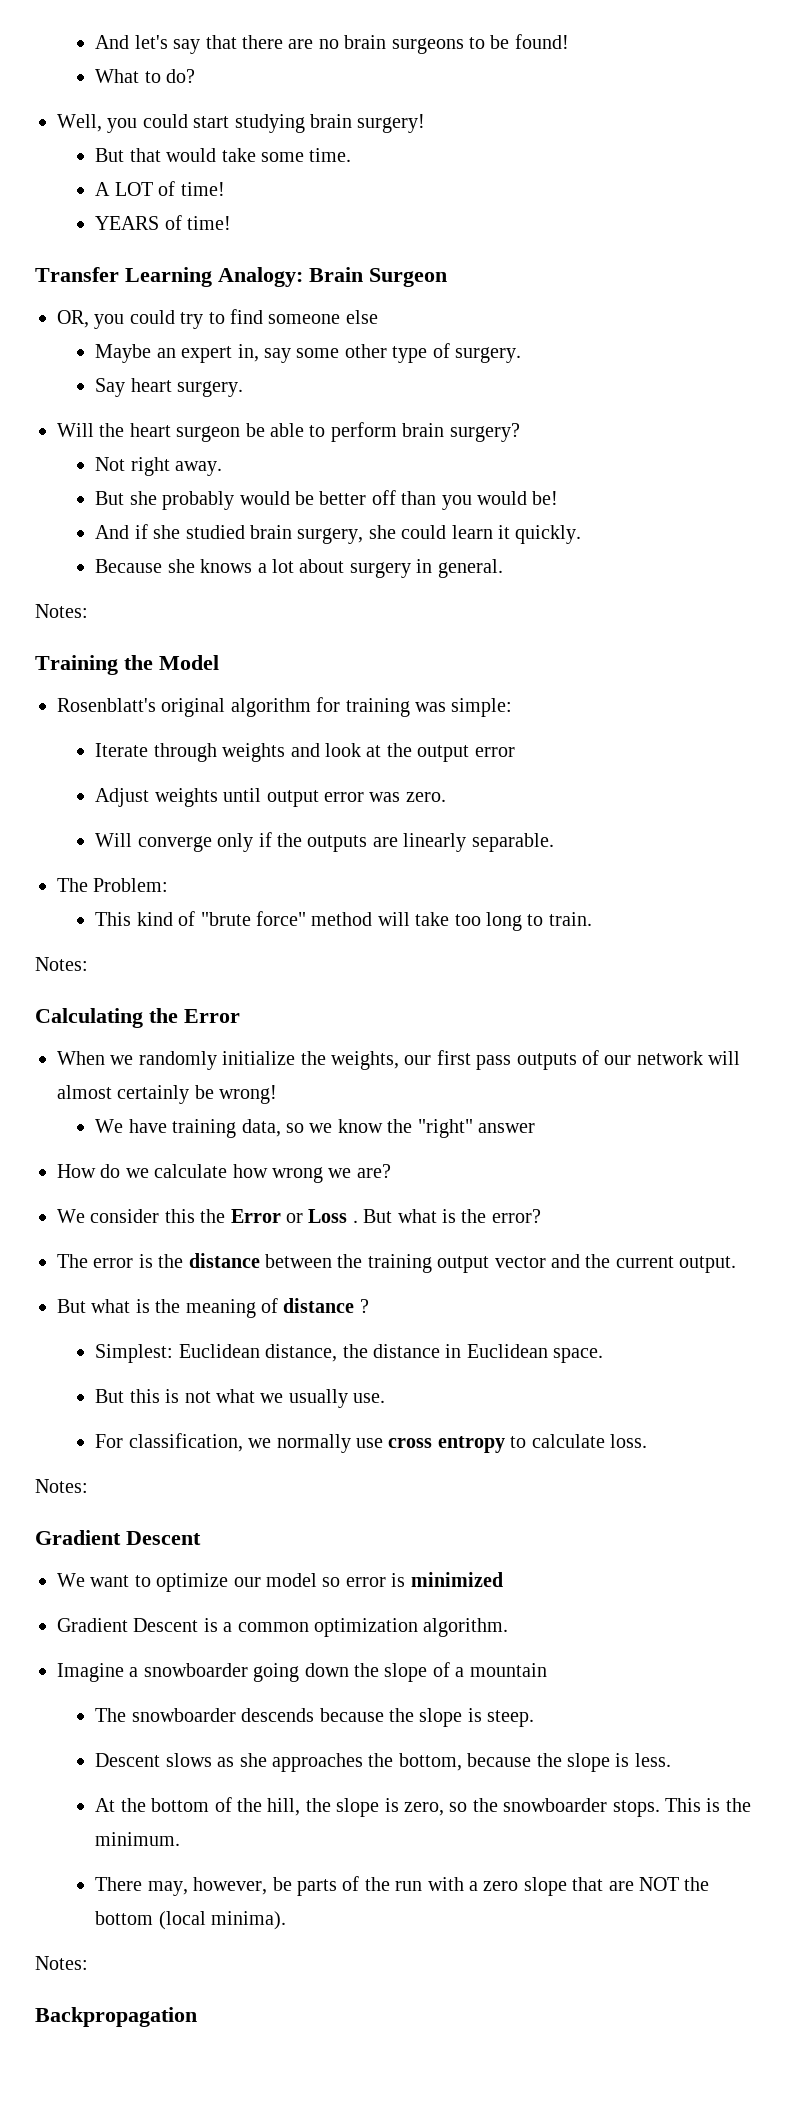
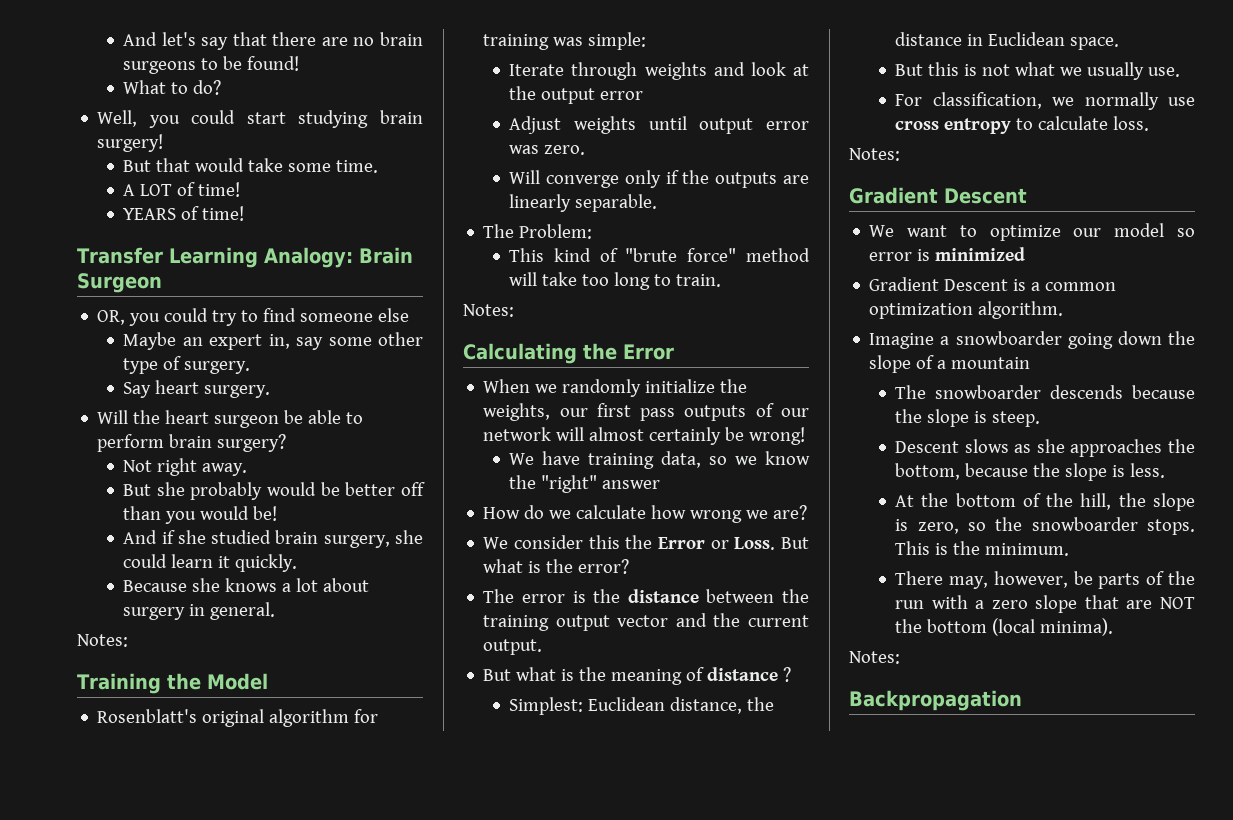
- We consider this the Error or Loss .
+ We consider this the Error or Loss.

